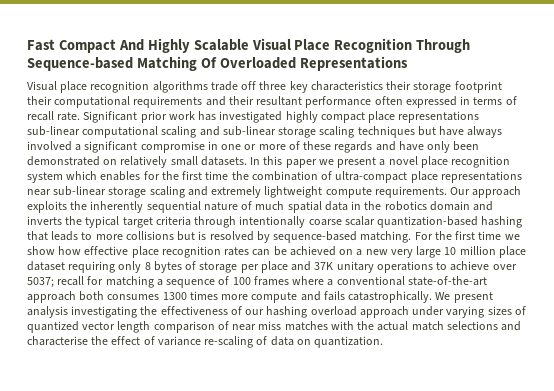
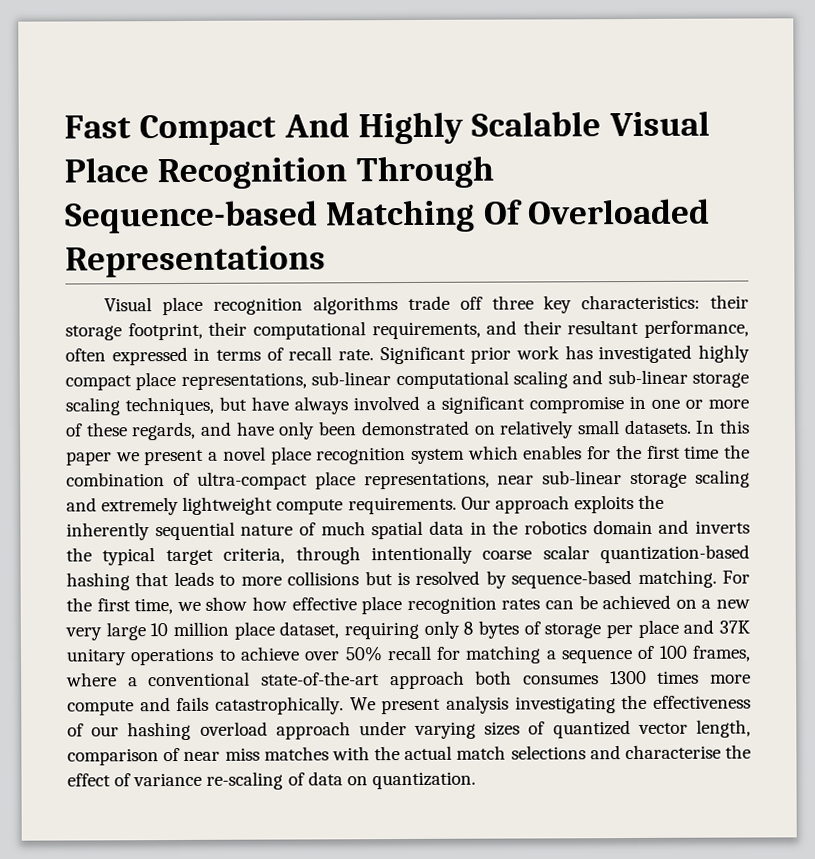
- Visual place recognition algorithms trade off three key characteristics their storage footprint their computational requirements and their resultant performance often expressed in terms of recall rate.
+ Visual place recognition algorithms trade off three key characteristics: their storage footprint, their computational requirements, and their resultant performance, often expressed in terms of recall rate.
- Significant prior work has investigated highly compact place representations sub-linear computational scaling and sub-linear storage scaling techniques but have always involved a significant compromise in one or more of these regards and have only been demonstrated on relatively small datasets.
+ Significant prior work has investigated highly compact place representations, sub-linear computational scaling and sub-linear storage scaling techniques, but have always involved a significant compromise in one or more of these regards, and have only been demonstrated on relatively small datasets.
- In this paper we present a novel place recognition system which enables for the first time the combination of ultra-compact place representations near sub-linear storage scaling and extremely lightweight compute requirements.
+ In this paper we present a novel place recognition system which enables for the first time the combination of ultra-compact place representations, near sub-linear storage scaling and extremely lightweight compute requirements.
- Our approach exploits the inherently sequential nature of much spatial data in the robotics domain and inverts the typical target criteria through intentionally coarse scalar quantization-based hashing that leads to more collisions but is resolved by sequence-based matching.
+ Our approach exploits the inherently sequential nature of much spatial data in the robotics domain and inverts the typical target criteria, through intentionally coarse scalar quantization-based hashing that leads to more collisions but is resolved by sequence-based matching.
- For the first time we show how effective place recognition rates can be achieved on a new very large 10 million place dataset requiring only 8 bytes of storage per place and 37K unitary operations to achieve over 5037; recall for matching a sequence of 100 frames where a conventional state-of-the-art approach both consumes 1300 times more compute and fails catastrophically.
+ For the first time, we show how effective place recognition rates can be achieved on a new very large 10 million place dataset, requiring only 8 bytes of storage per place and 37K unitary operations to achieve over 50% recall for matching a sequence of 100 frames, where a conventional state-of-the-art approach both consumes 1300 times more compute and fails catastrophically.
- We present analysis investigating the effectiveness of our hashing overload approach under varying sizes of quantized vector length comparison of near miss matches with the actual match selections and characterise the effect of variance re-scaling of data on quantization.
+ We present analysis investigating the effectiveness of our hashing overload approach under varying sizes of quantized vector length, comparison of near miss matches with the actual match selections and characterise the effect of variance re-scaling of data on quantization.

